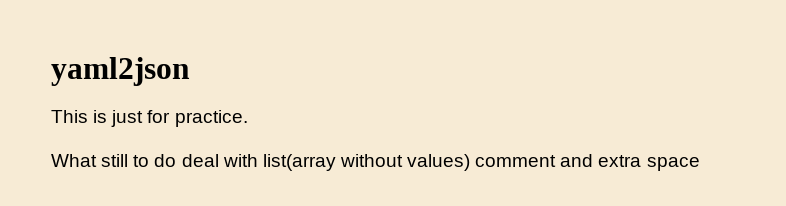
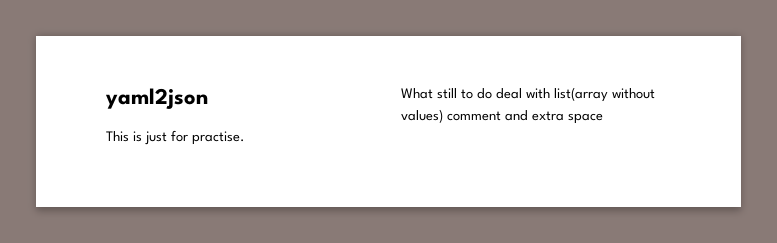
- This is just for practice.
+ This is just for practise.

